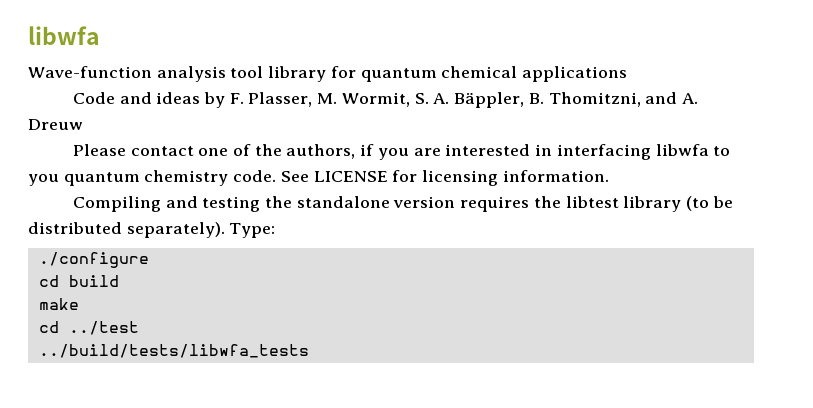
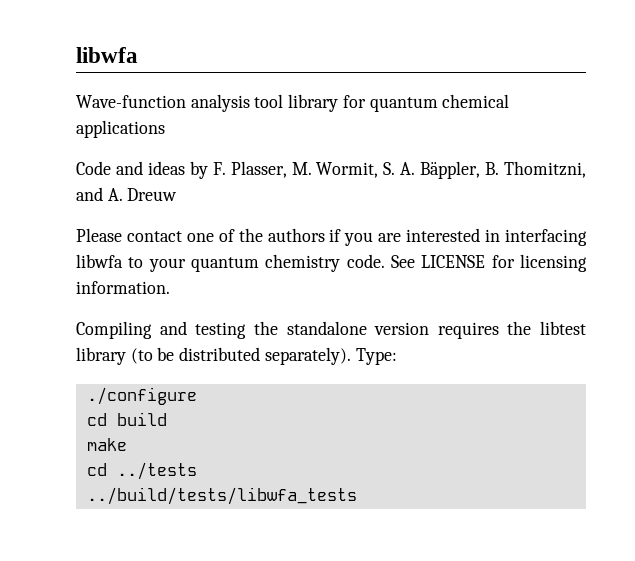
- Please contact one of the authors, if you are interested in interfacing libwfa to you quantum chemistry code.
+ Please contact one of the authors if you are interested in interfacing libwfa to your quantum chemistry code.
- cd ../test
+ cd ../tests

